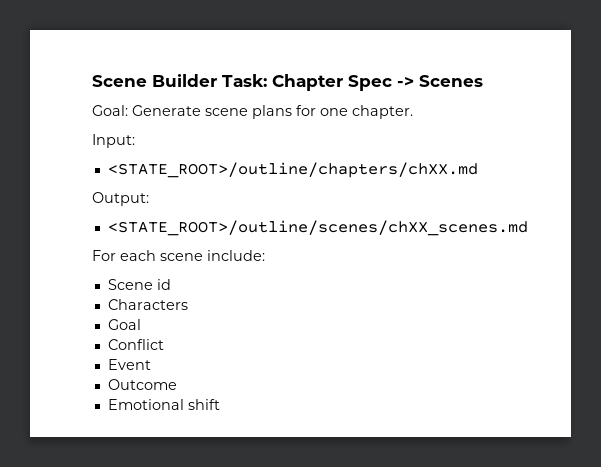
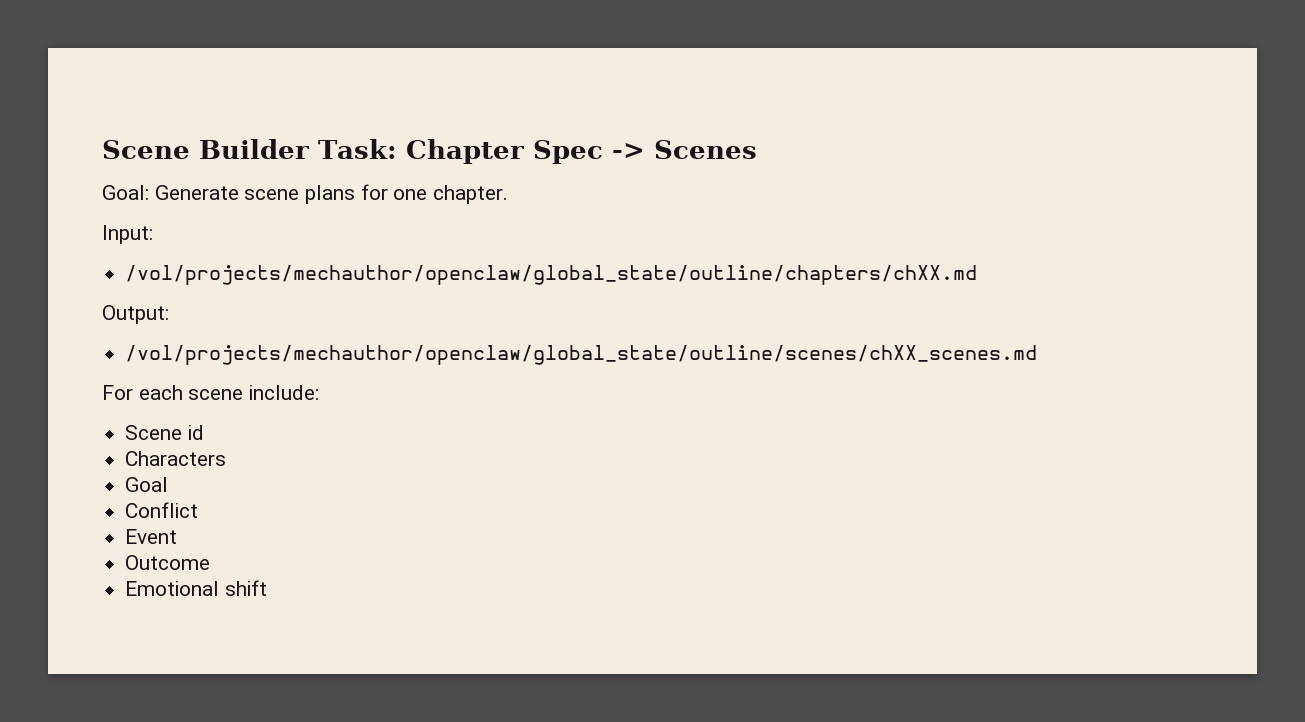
- <STATE_ROOT>/outline/chapters/chXX.md
+ /vol/projects/mechauthor/openclaw/global_state/outline/chapters/chXX.md
- <STATE_ROOT>/outline/scenes/chXX_scenes.md
+ /vol/projects/mechauthor/openclaw/global_state/outline/scenes/chXX_scenes.md

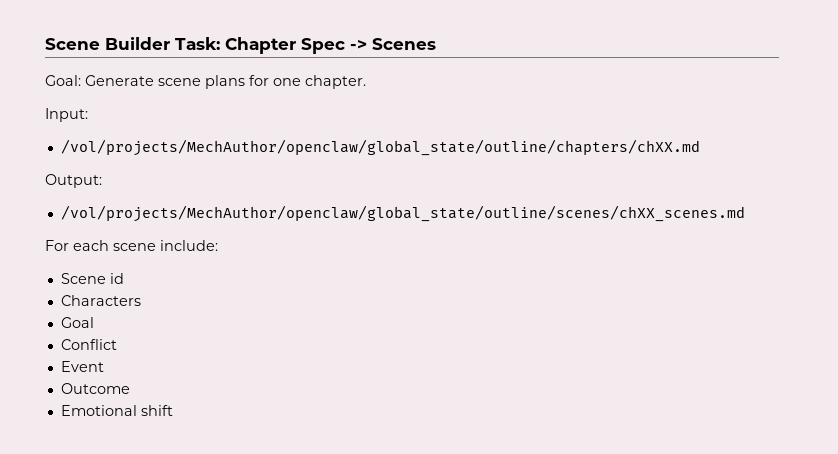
- /vol/projects/mechauthor/openclaw/global_state/outline/chapters/chXX.md
+ /vol/projects/MechAuthor/openclaw/global_state/outline/chapters/chXX.md
- /vol/projects/mechauthor/openclaw/global_state/outline/scenes/chXX_scenes.md
+ /vol/projects/MechAuthor/openclaw/global_state/outline/scenes/chXX_scenes.md

